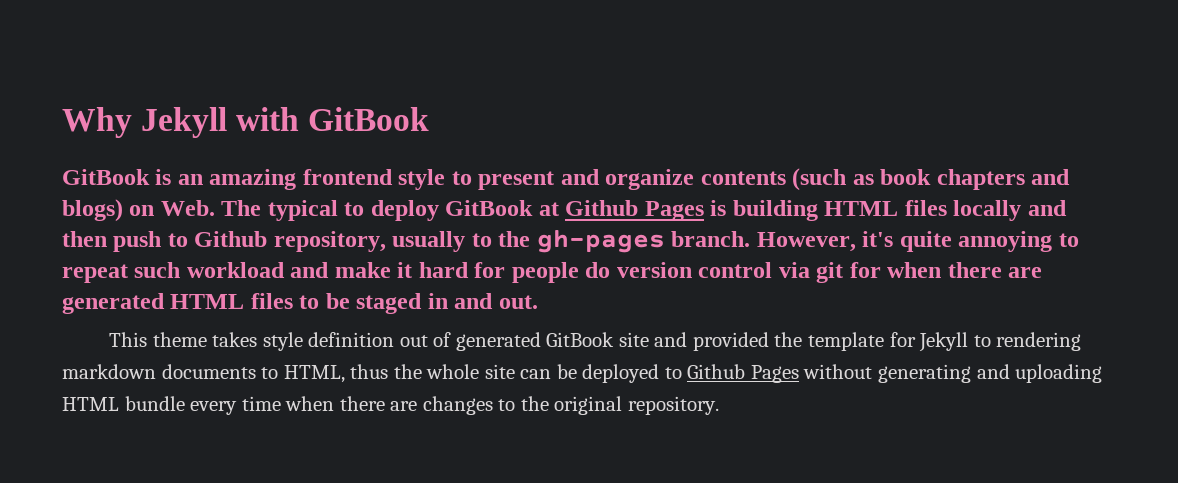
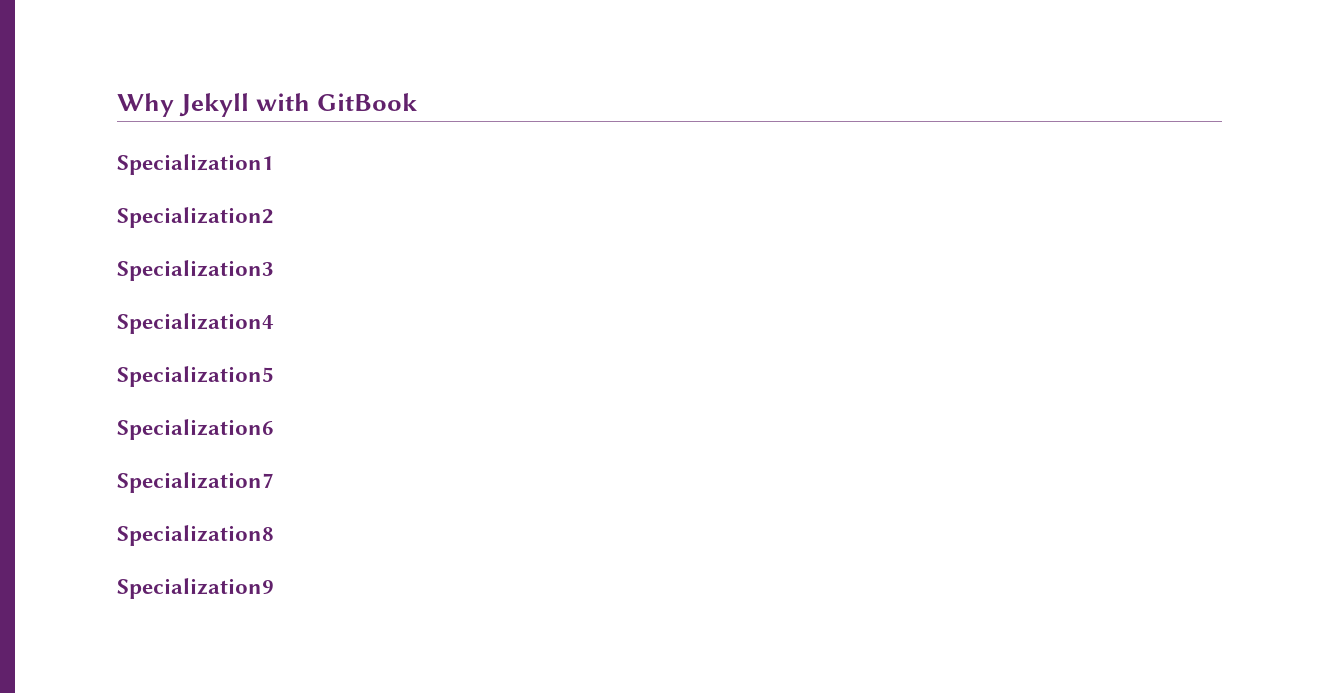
- GitBook is an amazing frontend style to present and organize contents (such as book chapters and blogs) on Web. The typical to deploy GitBook at Github Pages is building HTML files locally and then push to Github repository, usually to the gh-pages branch. However, it's quite annoying to repeat such workload and make it hard for people do version control via git for when there are generated HTML files to be staged in and out.
- This theme takes style definition out of generated GitBook site and provided the template for Jekyll to rendering markdown documents to HTML, thus the whole site can be deployed to Github Pages without generating and uploading HTML bundle every time when there are changes to the original repository.
+ Specialization1
+ Specialization2
+ Specialization3
+ Specialization4
+ Specialization5
+ Specialization6
+ Specialization7
+ Specialization8
+ Specialization9

